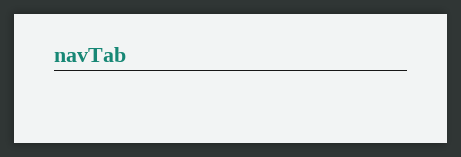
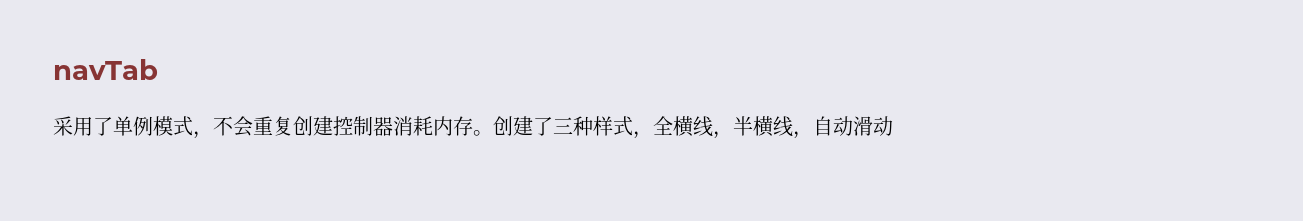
+ 采用了单例模式，不会重复创建控制器消耗内存。创建了三种样式，全横线，半横线，自动滑动

